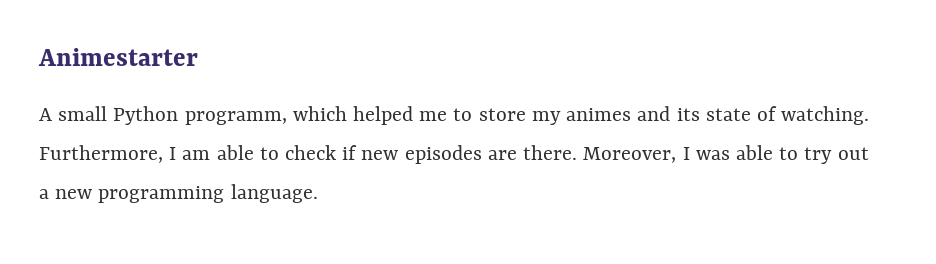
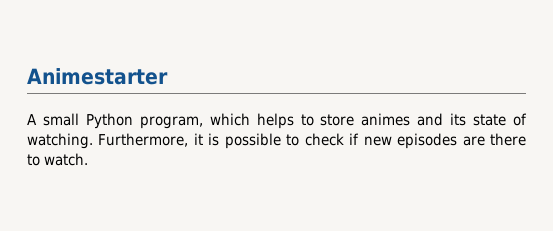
- A small Python programm, which helped me to store my animes and its state of watching.
+ A small Python program, which helps to store animes and its state of watching.
- Furthermore, I am able to check if new episodes are there. Moreover, I was able to try out a new programming language.
+ Furthermore, it is possible to check if new episodes are there to watch.

